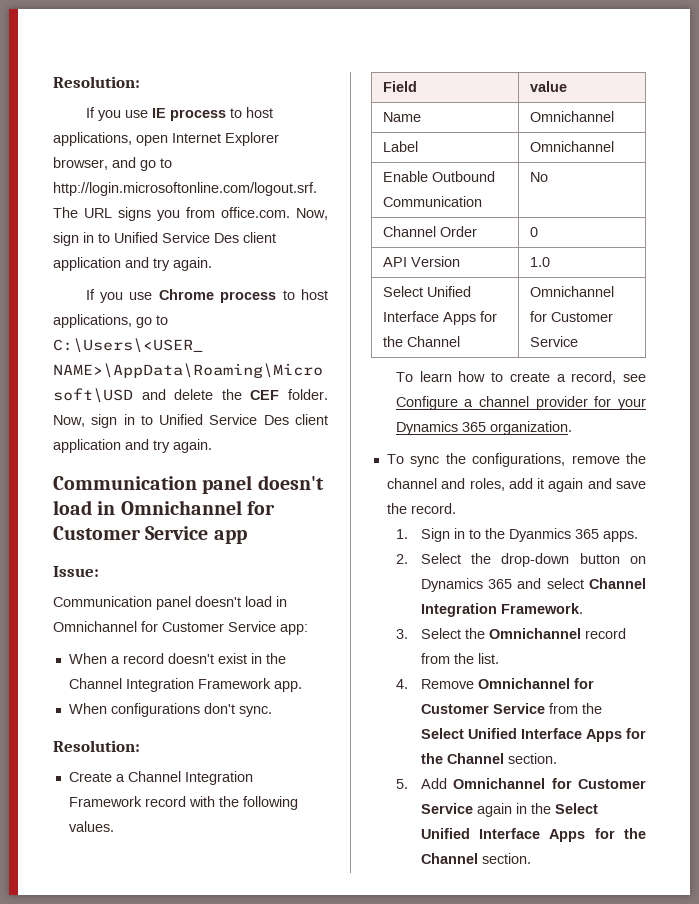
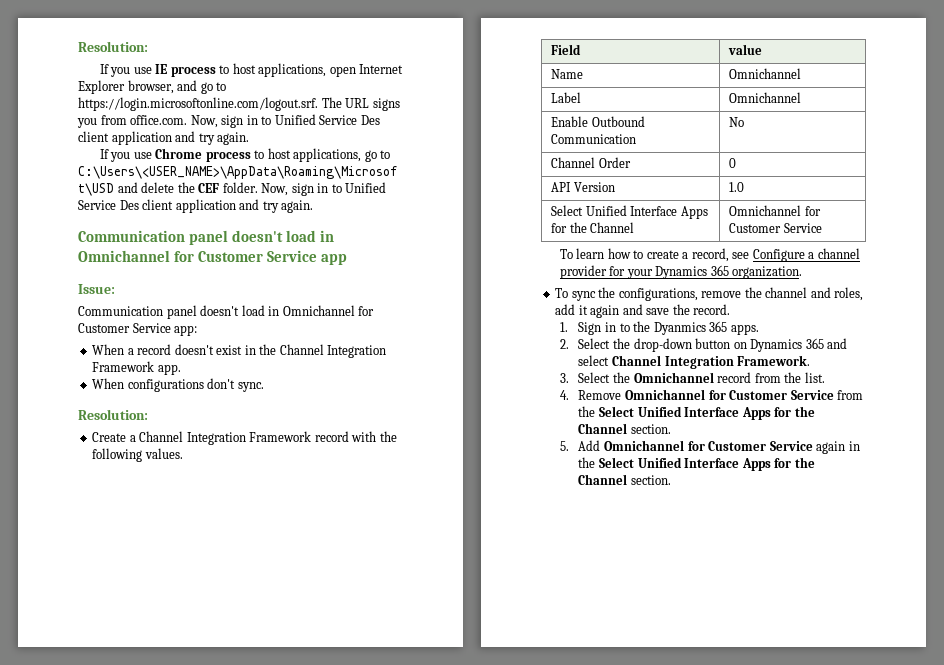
- If you use IE process to host applications, open Internet Explorer browser, and go to http://login.microsoftonline.com/logout.srf. The URL signs you from office.com. Now, sign in to Unified Service Des client application and try again.
+ If you use IE process to host applications, open Internet Explorer browser, and go to https://login.microsoftonline.com/logout.srf. The URL signs you from office.com. Now, sign in to Unified Service Des client application and try again.

